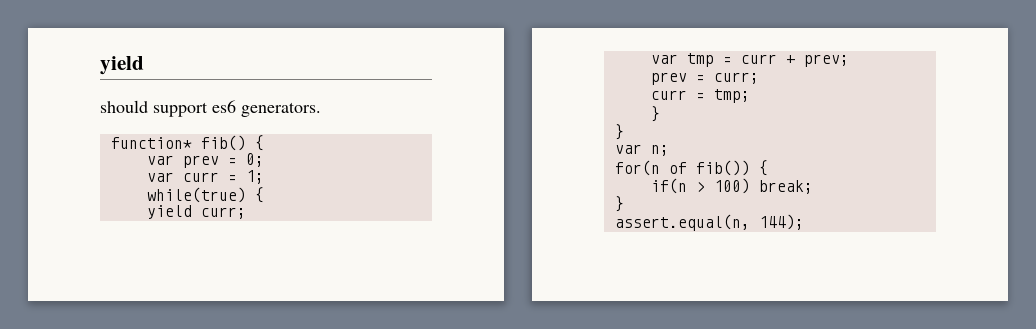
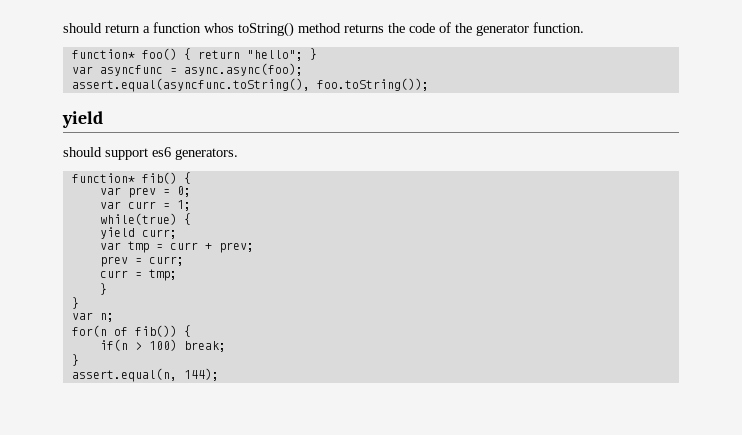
+ should return a function whos toString() method returns the code of the generator function.
+ function* foo() { return "hello"; }
+ var asyncfunc = async.async(foo);
+ assert.equal(asyncfunc.toString(), foo.toString());

